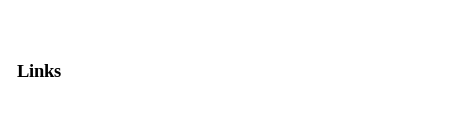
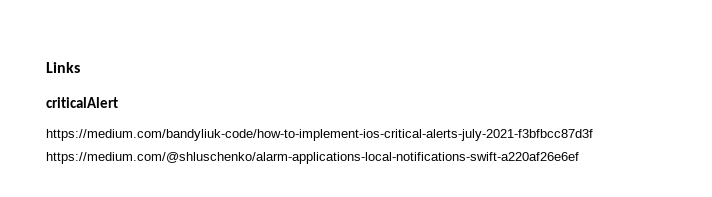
+ criticalAlert
+ https://medium.com/bandyliuk-code/how-to-implement-ios-critical-alerts-july-2021-f3bfbcc87d3f https://medium.com/@shluschenko/alarm-applications-local-notifications-swift-a220af26e6ef

